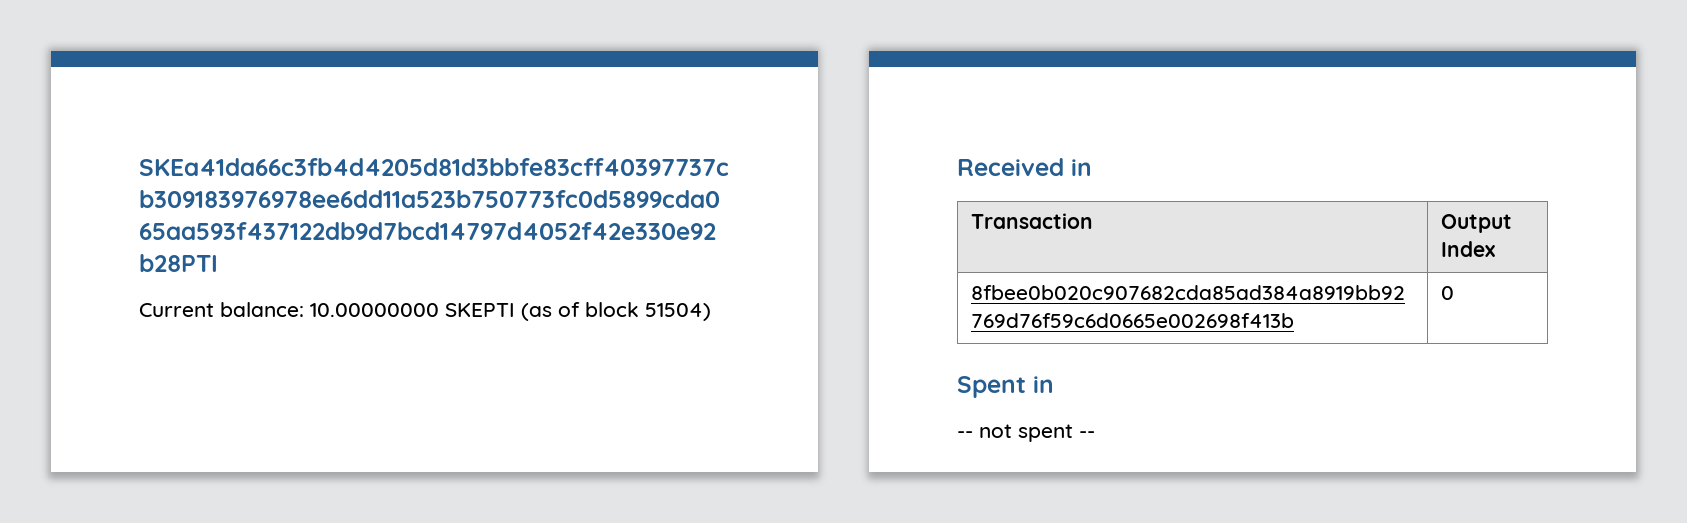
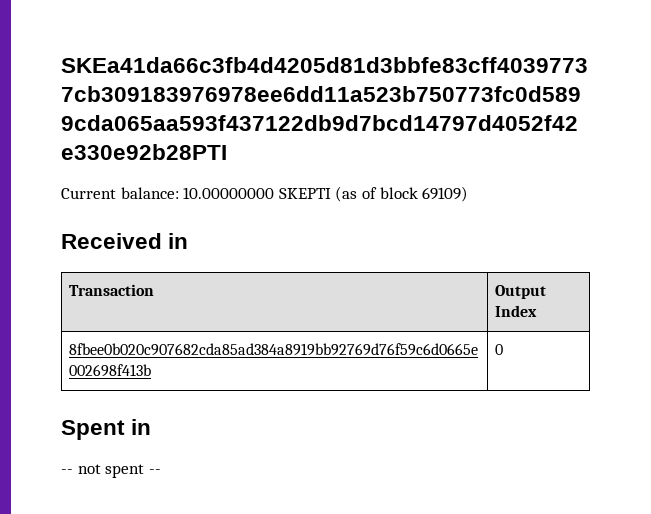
- Current balance: 10.00000000 SKEPTI (as of block 51504)
+ Current balance: 10.00000000 SKEPTI (as of block 69109)

